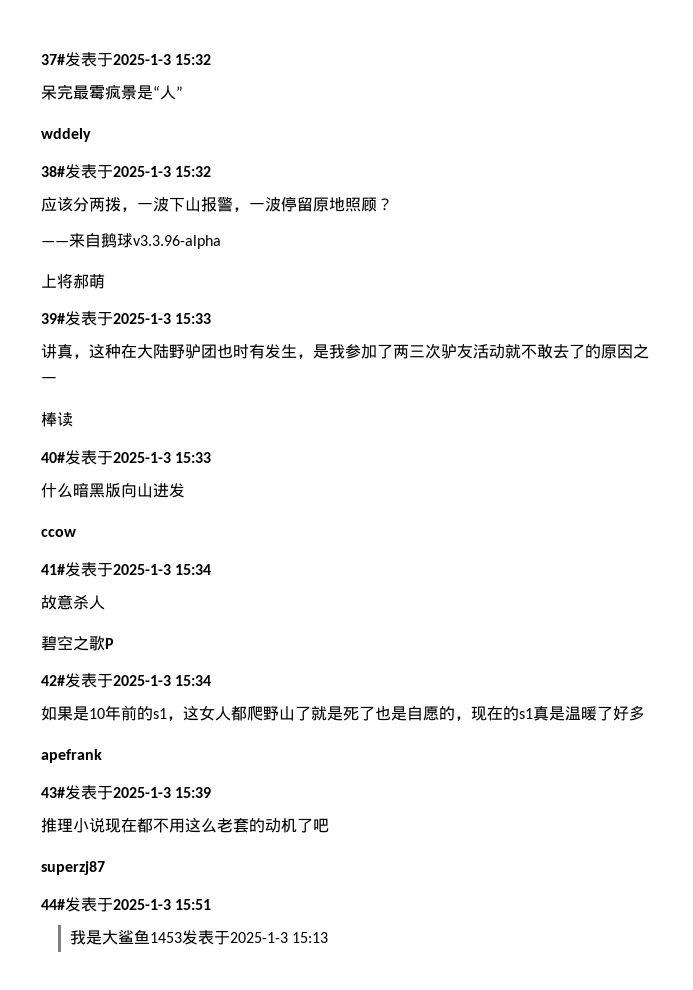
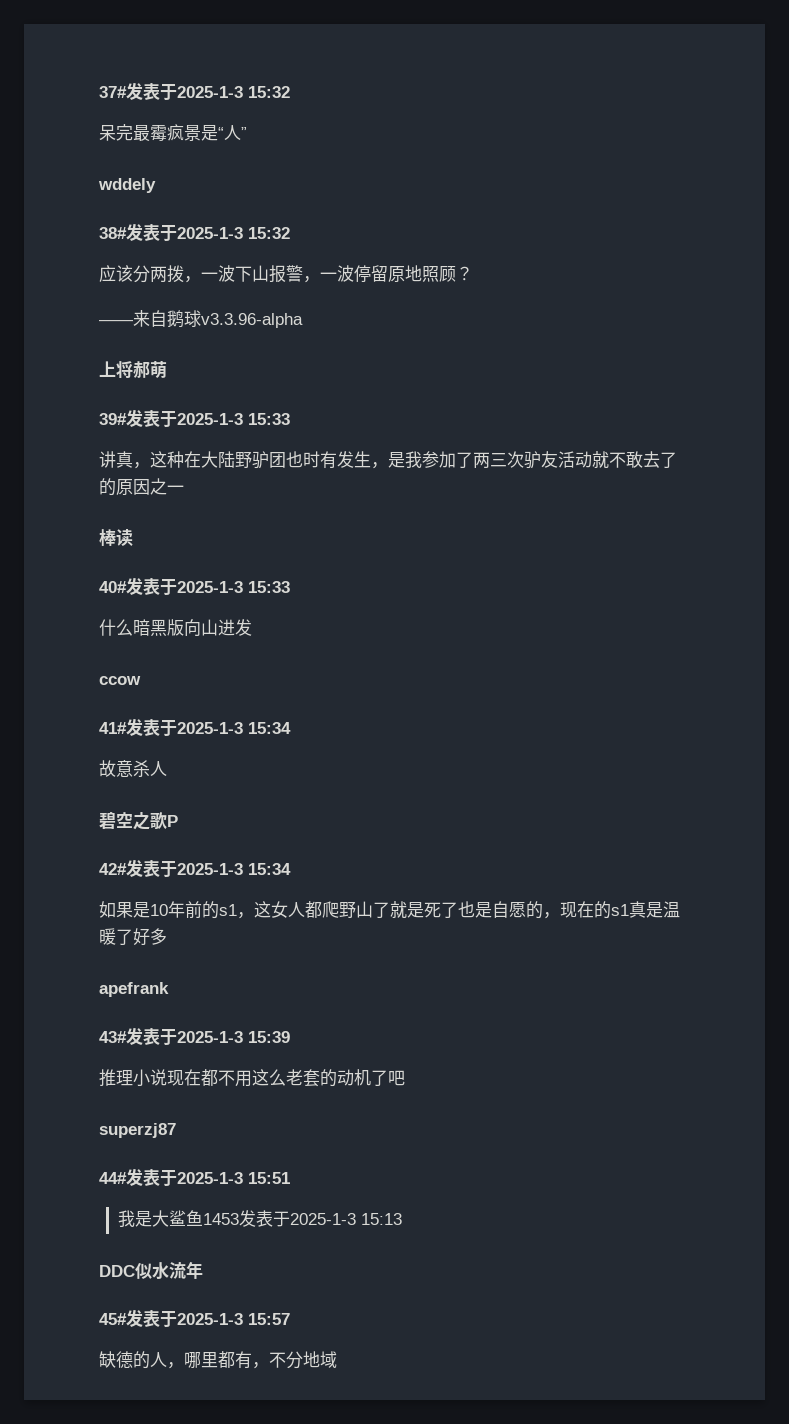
+ DDC似水流年
+ 45#发表于2025-1-3 15:57
+ 缺德的人，哪里都有，不分地域

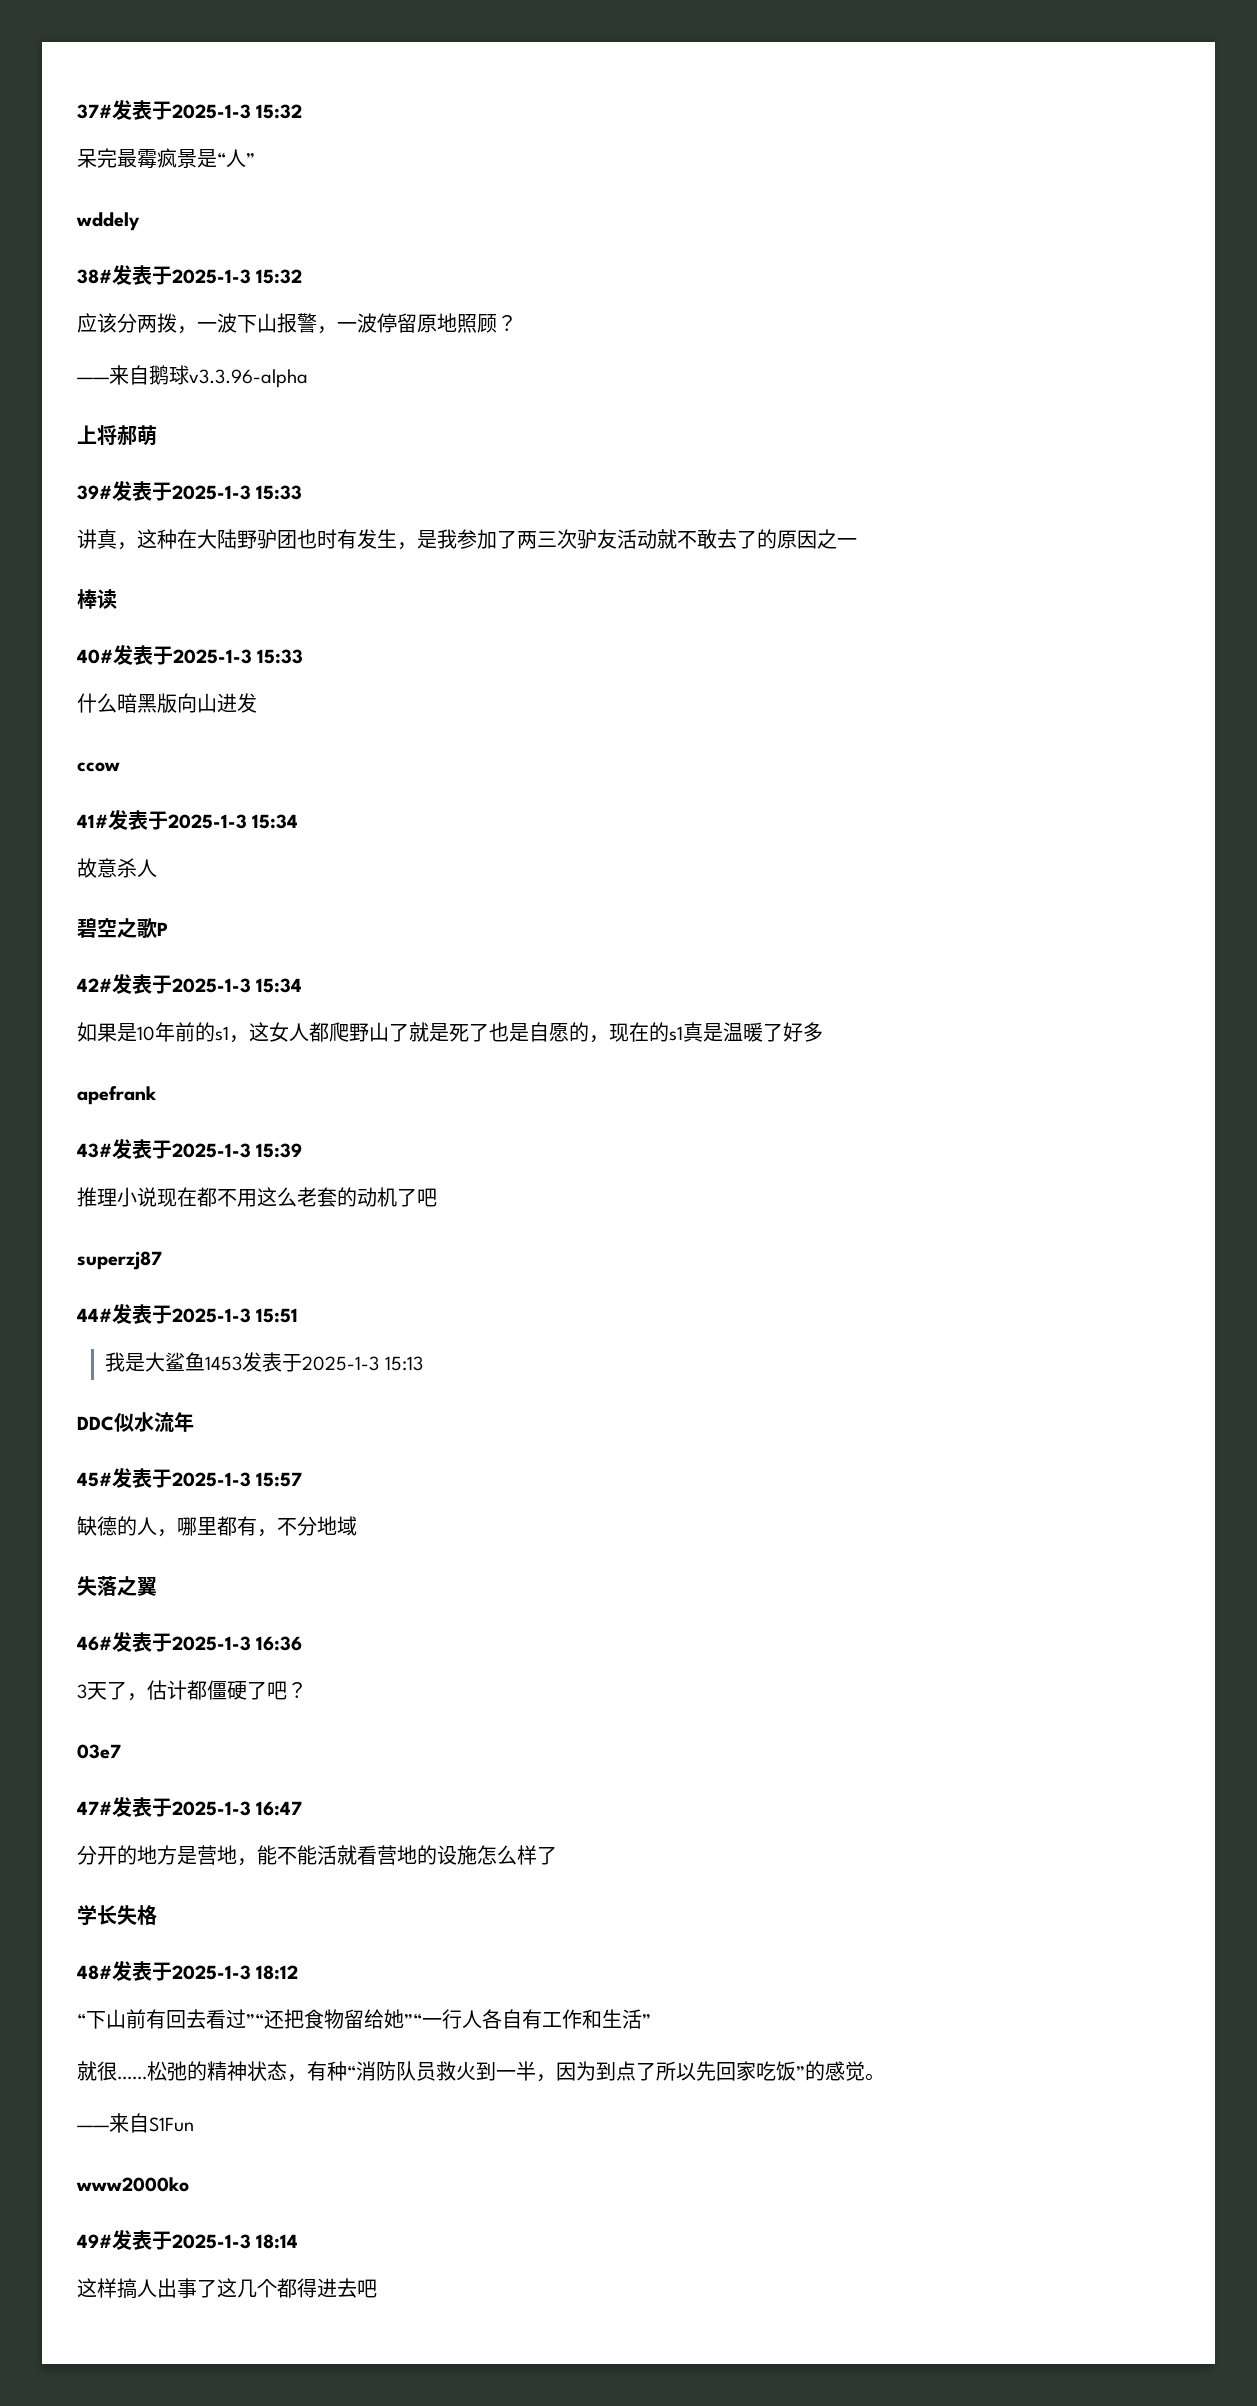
+ 失落之翼
+ 46#发表于2025-1-3 16:36
+ 3天了，估计都僵硬了吧？
+ 03e7
+ 47#发表于2025-1-3 16:47
+ 分开的地方是营地，能不能活就看营地的设施怎么样了
+ 学长失格
+ 48#发表于2025-1-3 18:12
+ “下山前有回去看过”“还把食物留给她”“一行人各自有工作和生活”
+ 就很……松弛的精神状态，有种“消防队员救火到一半，因为到点了所以先回家吃饭”的感觉。
+ ——来自S1Fun
+ www2000ko
+ 49#发表于2025-1-3 18:14
+ 这样搞人出事了这几个都得进去吧

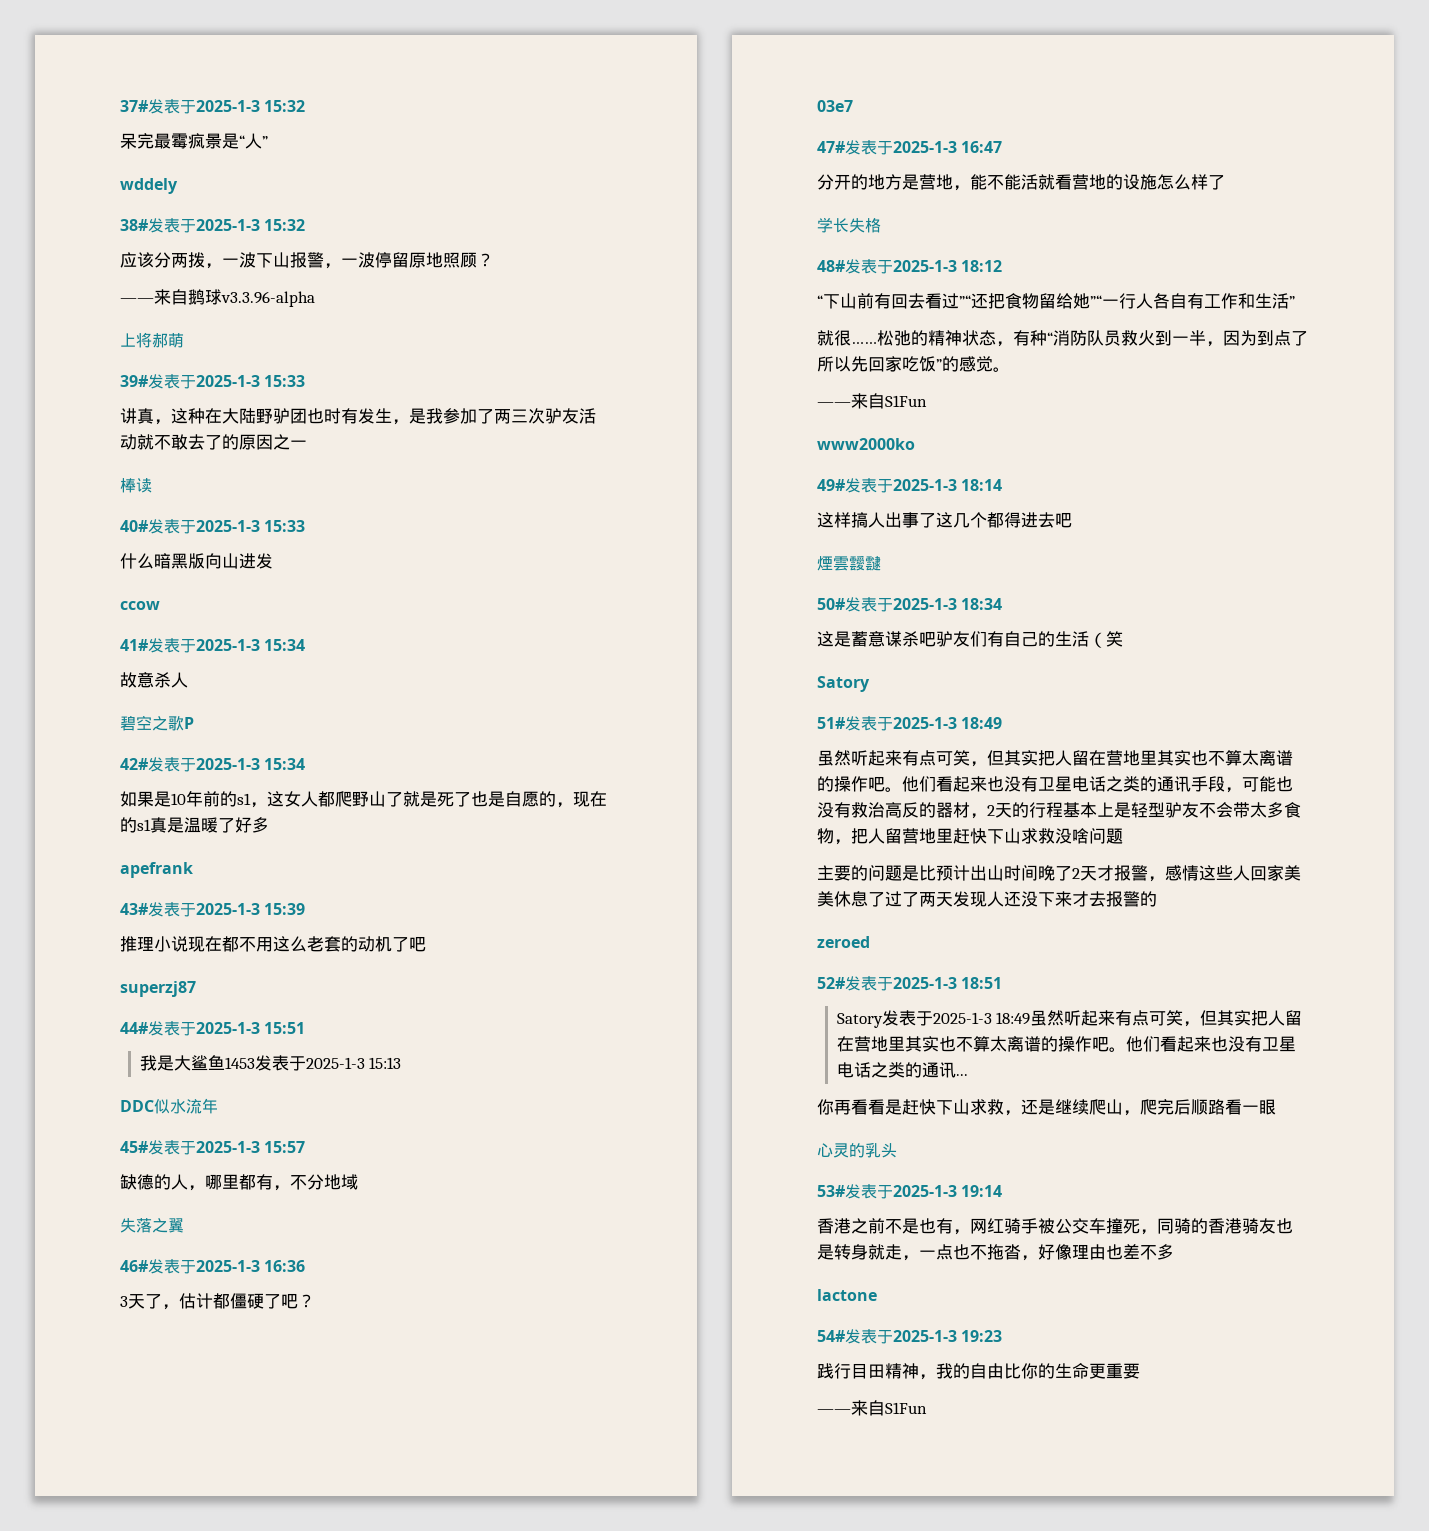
+ 煙雲靉靆
+ 50#发表于2025-1-3 18:34
+ 这是蓄意谋杀吧驴友们有自己的生活（笑
+ Satory
+ 51#发表于2025-1-3 18:49
+ 虽然听起来有点可笑，但其实把人留在营地里其实也不算太离谱的操作吧。他们看起来也没有卫星电话之类的通讯手段，可能也没有救治高反的器材，2天的行程基本上是轻型驴友不会带太多食物，把人留营地里赶快下山求救没啥问题
+ 主要的问题是比预计出山时间晚了2天才报警，感情这些人回家美美休息了过了两天发现人还没下来才去报警的
+ zeroed
+ 52#发表于2025-1-3 18:51
+ Satory发表于2025-1-3 18:49虽然听起来有点可笑，但其实把人留在营地里其实也不算太离谱的操作吧。他们看起来也没有卫星电话之类的通讯...
+ 你再看看是赶快下山求救，还是继续爬山，爬完后顺路看一眼
+ 心灵的乳头
+ 53#发表于2025-1-3 19:14
+ 香港之前不是也有，网红骑手被公交车撞死，同骑的香港骑友也是转身就走，一点也不拖沓，好像理由也差不多
+ lactone
+ 54#发表于2025-1-3 19:23
+ 践行目田精神，我的自由比你的生命更重要
+ ——来自S1Fun

